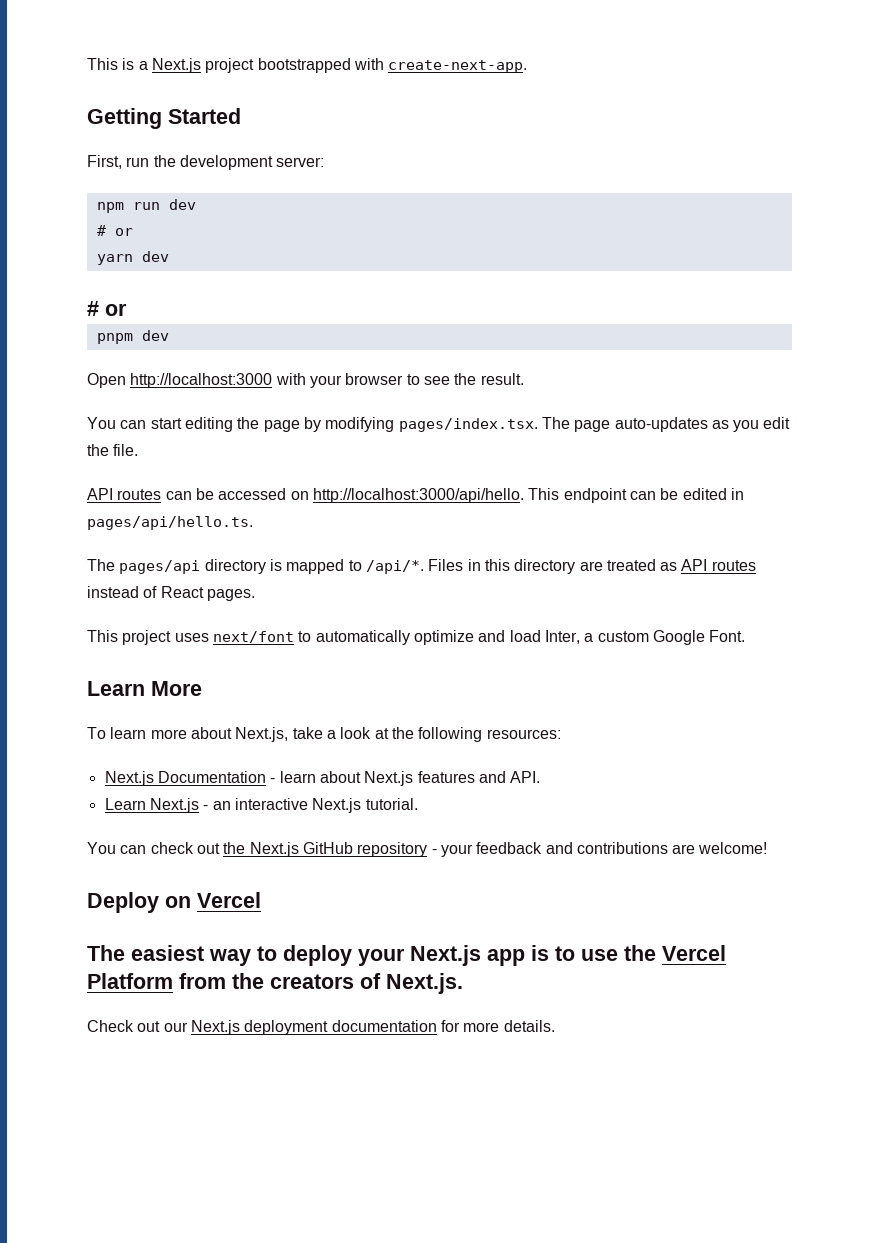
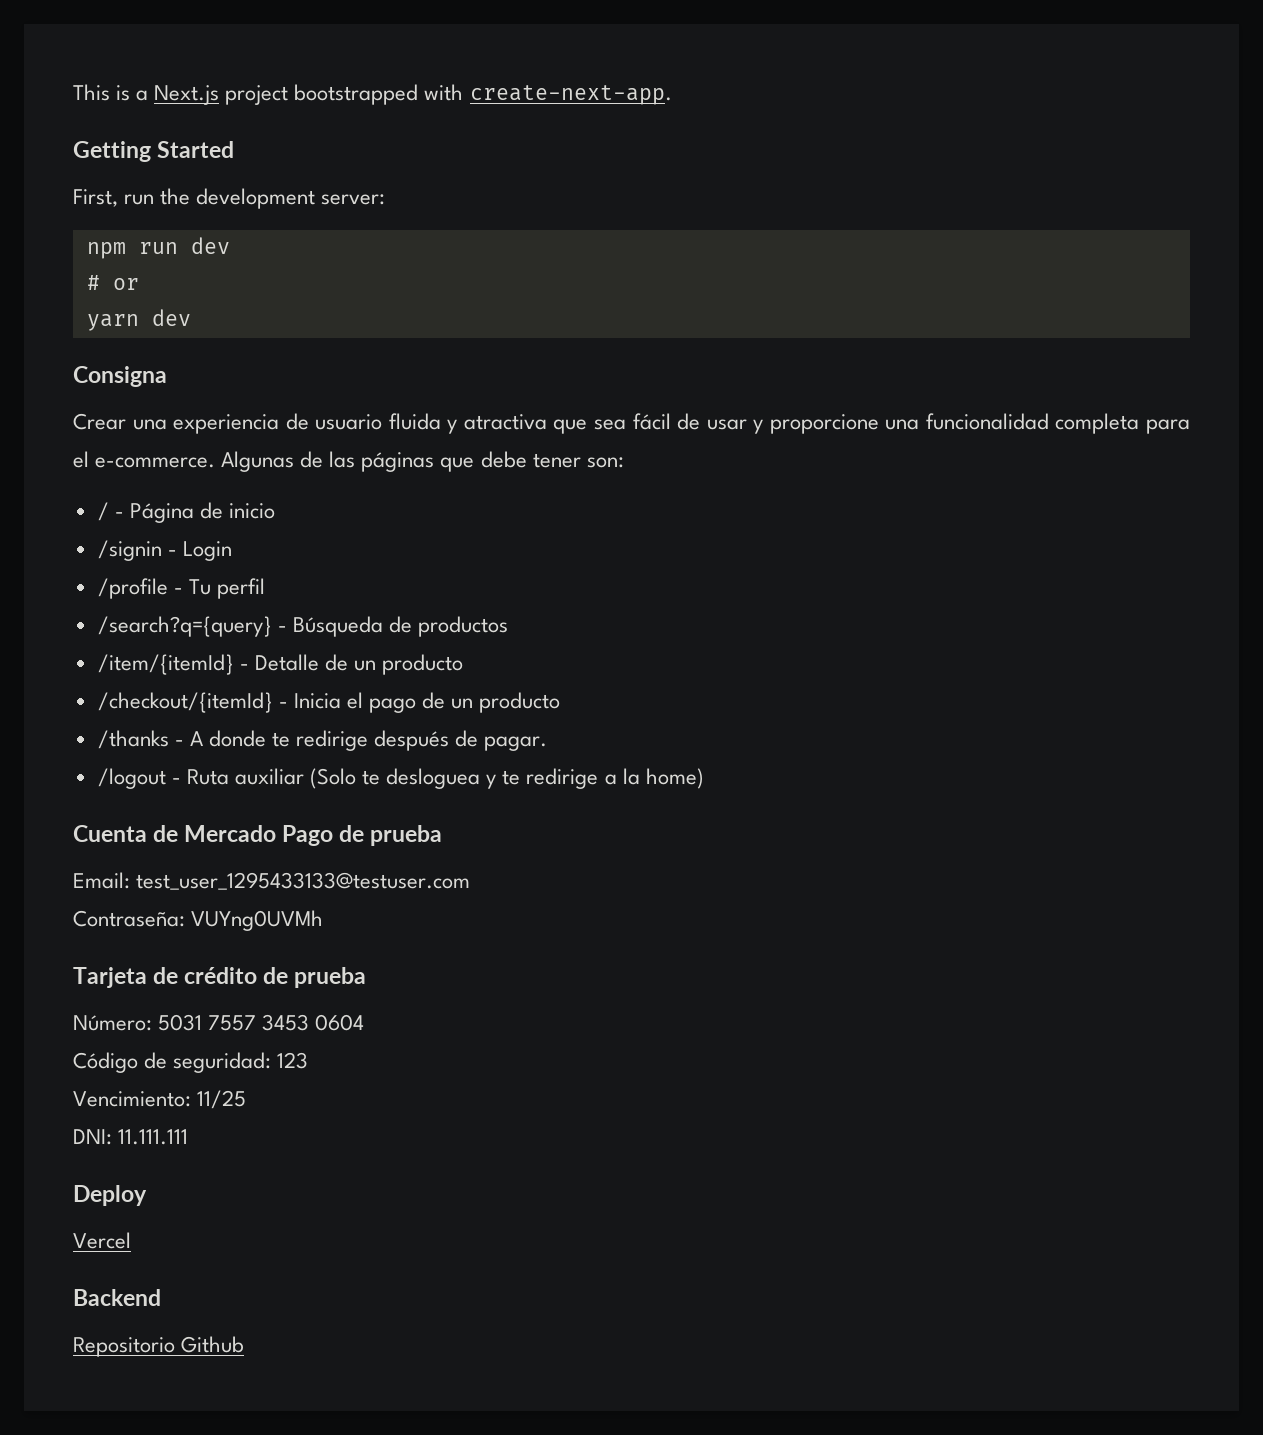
  yarn dev
- # or
- pnpm dev
- Open http://localhost:3000 with your browser to see the result.
- You can start editing the page by modifying pages/index.tsx. The page auto-updates as you edit the file.
- API routes can be accessed on http://localhost:3000/api/hello. This endpoint can be edited in pages/api/hello.ts.
- The pages/api directory is mapped to /api/*. Files in this directory are treated as API routes instead of React pages.
- This project uses next/font to automatically optimize and load Inter, a custom Google Font.
- Learn More
- To learn more about Next.js, take a look at the following resources:
- Next.js Documentation - learn about Next.js features and API.
- Learn Next.js - an interactive Next.js tutorial.
- You can check out the Next.js GitHub repository - your feedback and contributions are welcome!
+ Consigna
+ Crear una experiencia de usuario fluida y atractiva que sea fácil de usar y proporcione una funcionalidad completa para el e-commerce. Algunas de las páginas que debe tener son:
+ / - Página de inicio
+ /signin - Login
+ /profile - Tu perfil
+ /search?q={query} - Búsqueda de productos
+ /item/{itemId} - Detalle de un producto
+ /checkout/{itemId} - Inicia el pago de un producto
+ /thanks - A donde te redirige después de pagar.
+ /logout - Ruta auxiliar (Solo te desloguea y te redirige a la home)
+ Cuenta de Mercado Pago de prueba
+ Email: test_user_1295433133@testuser.com
+ Contraseña: VUYng0UVMh
+ Tarjeta de crédito de prueba
+ Número: 5031 7557 3453 0604
+ Código de seguridad: 123
+ Vencimiento: 11/25
+ DNI: 11.111.111
- Deploy on Vercel
+ Deploy
+ Vercel
- The easiest way to deploy your Next.js app is to use the Vercel Platform from the creators of Next.js.
- Check out our Next.js deployment documentation for more details.
+ Backend
+ Repositorio Github

